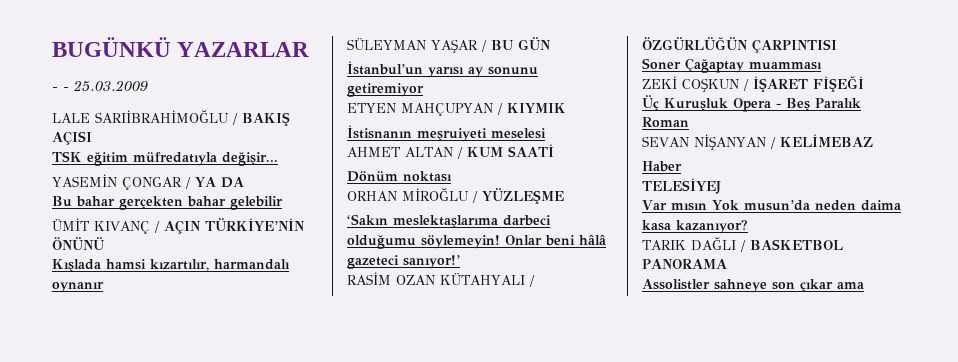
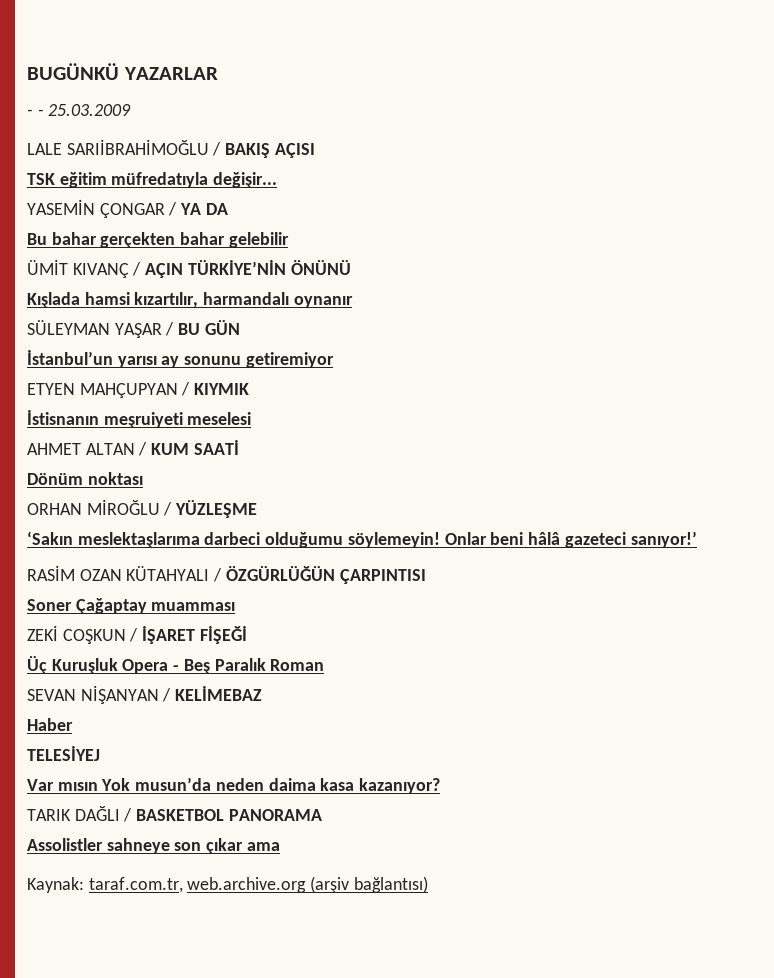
+ Kaynak: taraf.com.tr, web.archive.org (arşiv bağlantısı)

